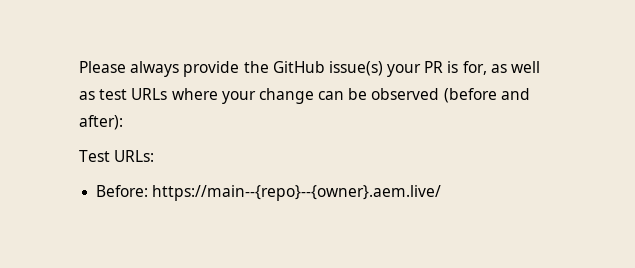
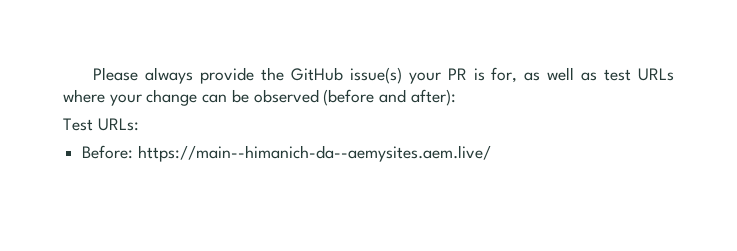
- Before: https://main--{repo}--{owner}.aem.live/
+ Before: https://main--himanich-da--aemysites.aem.live/

